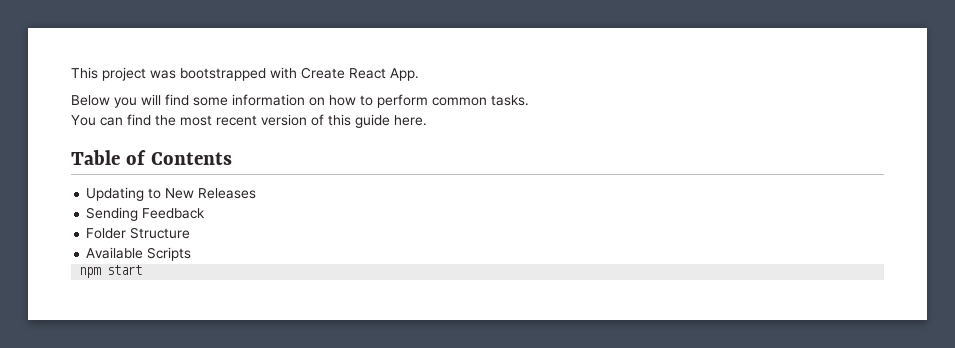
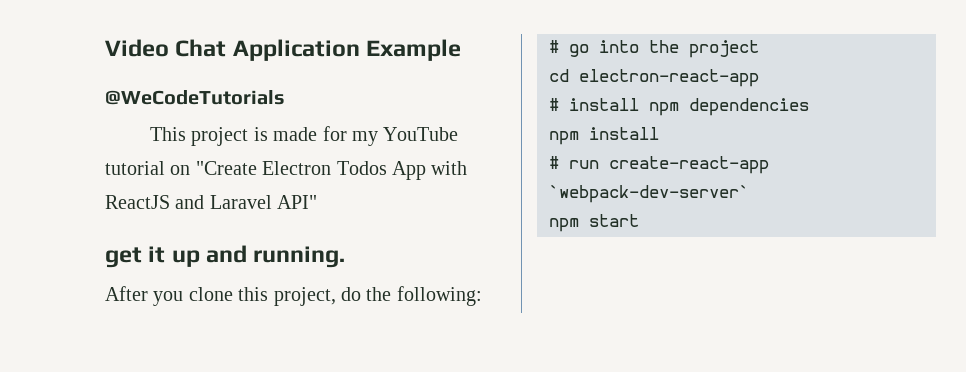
- This project was bootstrapped with Create React App.
- Below you will find some information on how to perform common tasks.
- You can find the most recent version of this guide here.
- Table of Contents
- Updating to New Releases
- Sending Feedback
- Folder Structure
- Available Scripts
+ Video Chat Application Example
+ @WeCodeTutorials
+ This project is made for my YouTube tutorial on "Create Electron Todos App with ReactJS and Laravel API"
+ get it up and running.
+ After you clone this project, do the following:
+ # go into the project
+ cd electron-react-app
+ # install npm dependencies
+ npm install
+ # run create-react-app `webpack-dev-server`

